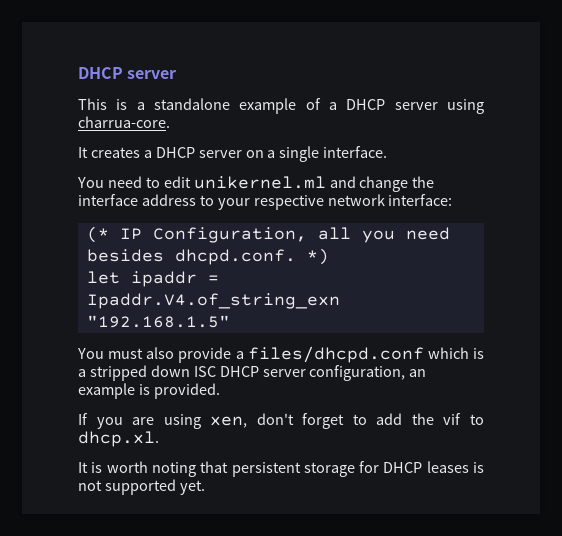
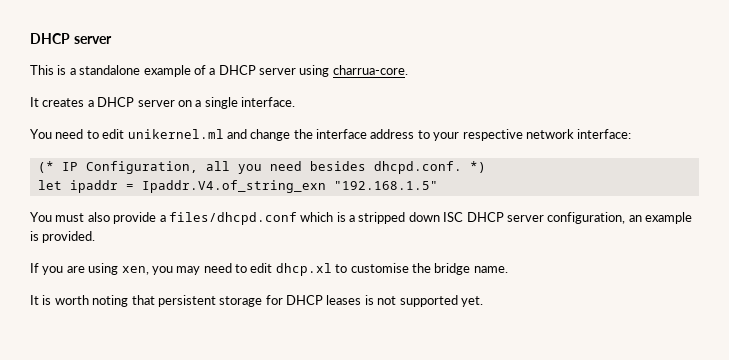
- If you are using xen, don't forget to add the vif to dhcp.xl.
+ If you are using xen, you may need to edit dhcp.xl to customise the bridge name.

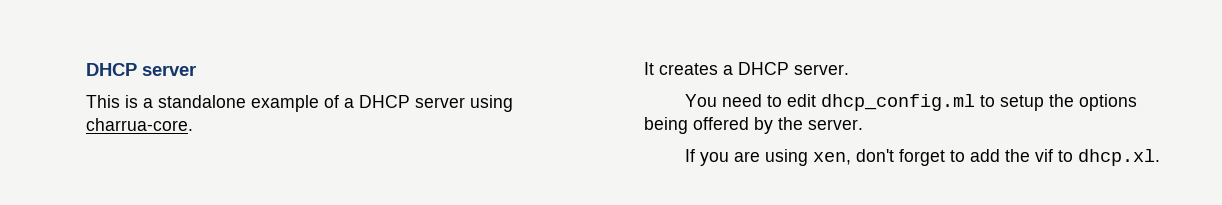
- It creates a DHCP server on a single interface.
+ It creates a DHCP server.
- You need to edit unikernel.ml and change the interface address to your respective network interface:
- (* IP Configuration, all you need besides dhcpd.conf. *)
- let ipaddr = Ipaddr.V4.of_string_exn "192.168.1.5"
- You must also provide a files/dhcpd.conf which is a stripped down ISC DHCP server configuration, an example is provided.
+ You need to edit dhcp_config.ml to setup the options being offered by the server.
- If you are using xen, you may need to edit dhcp.xl to customise the bridge name.
- It is worth noting that persistent storage for DHCP leases is not supported yet.
+ If you are using xen, don't forget to add the vif to dhcp.xl.

